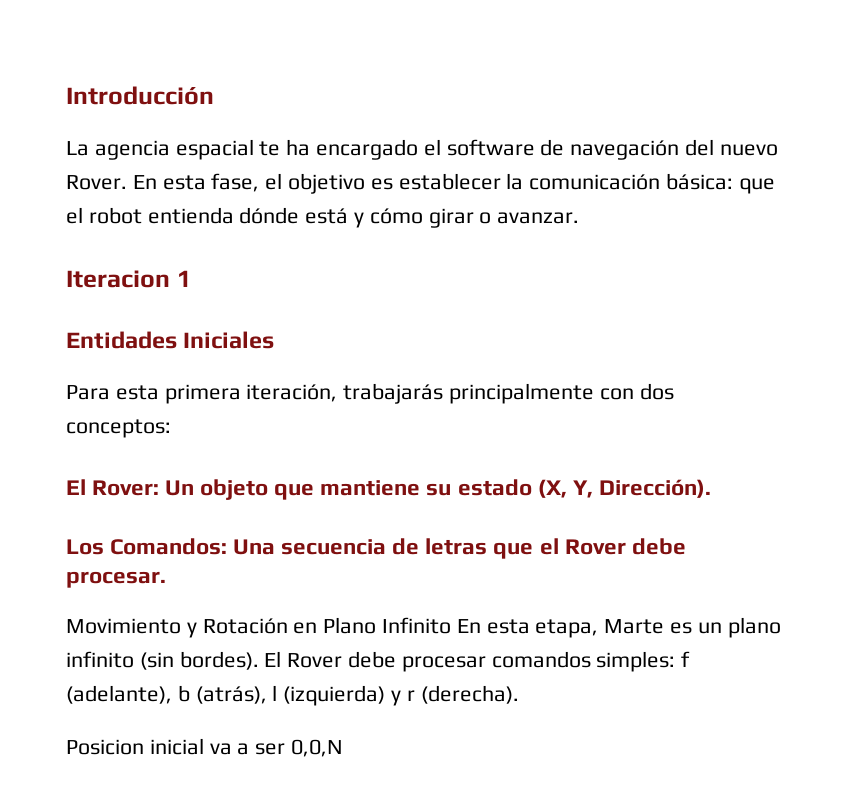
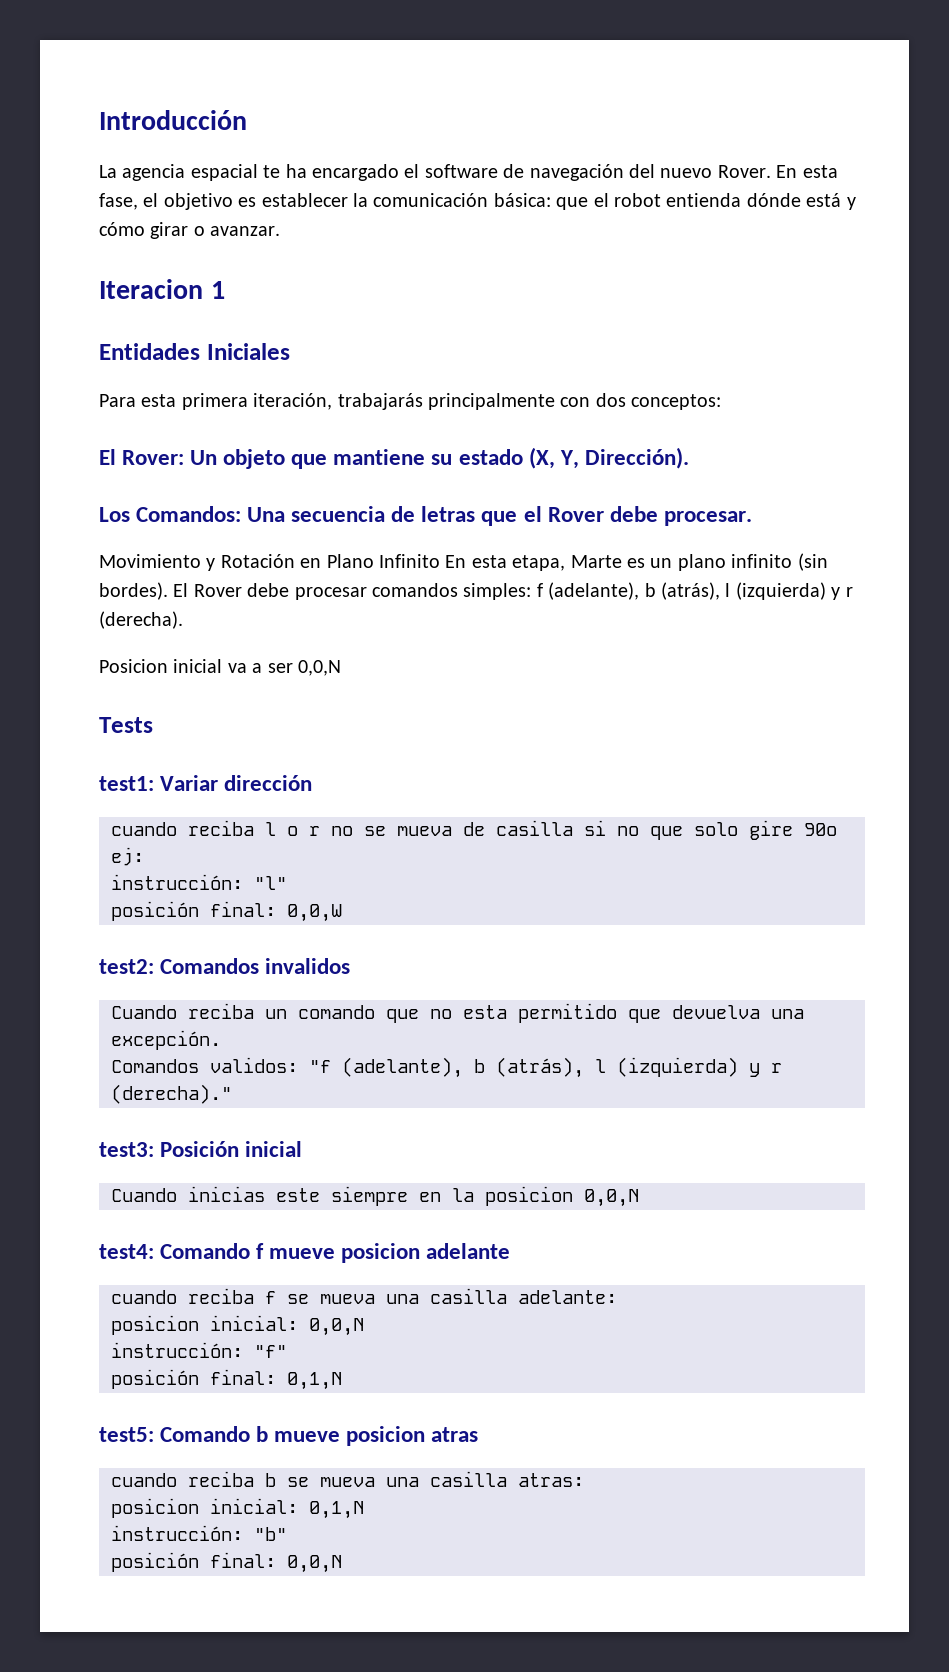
+ Tests
+ test1: Variar dirección
+ cuando reciba l o r no se mueva de casilla si no que solo gire 90º ej:
+ instrucción: "l"
+ posición final: 0,0,W
+ test2: Comandos invalidos
+ Cuando reciba un comando que no esta permitido que devuelva una excepción.
+ Comandos validos: "f (adelante), b (atrás), l (izquierda) y r (derecha)."
+ test3: Posición inicial
+ Cuando inicias este siempre en la posicion 0,0,N
+ test4: Comando f mueve posicion adelante
+ cuando reciba f se mueva una casilla adelante:
+ posicion inicial: 0,0,N
+ instrucción: "f"
+ posición final: 0,1,N
+ test5: Comando b mueve posicion atras
+ cuando reciba b se mueva una casilla atras:
+ posicion inicial: 0,1,N
+ instrucción: "b"
+ posición final: 0,0,N

